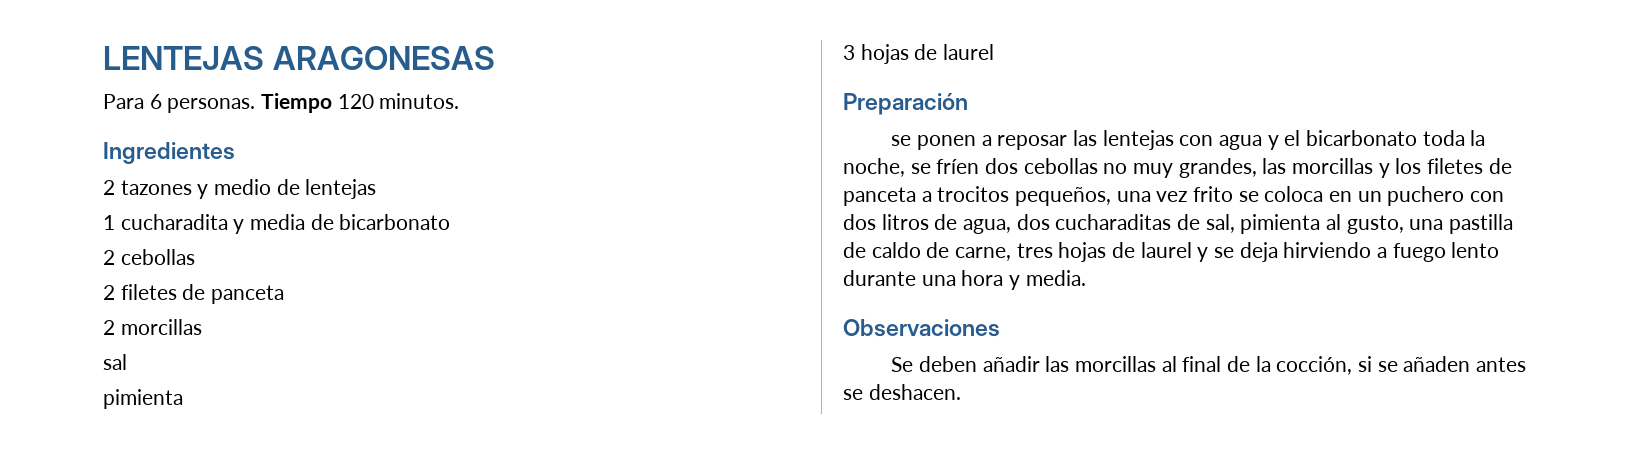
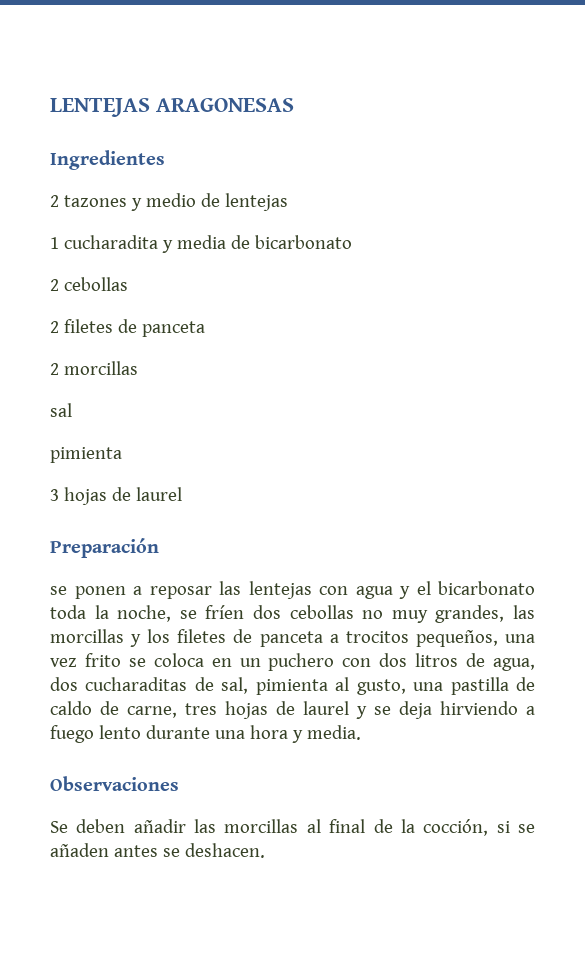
- Para 6 personas. Tiempo 120 minutos.

